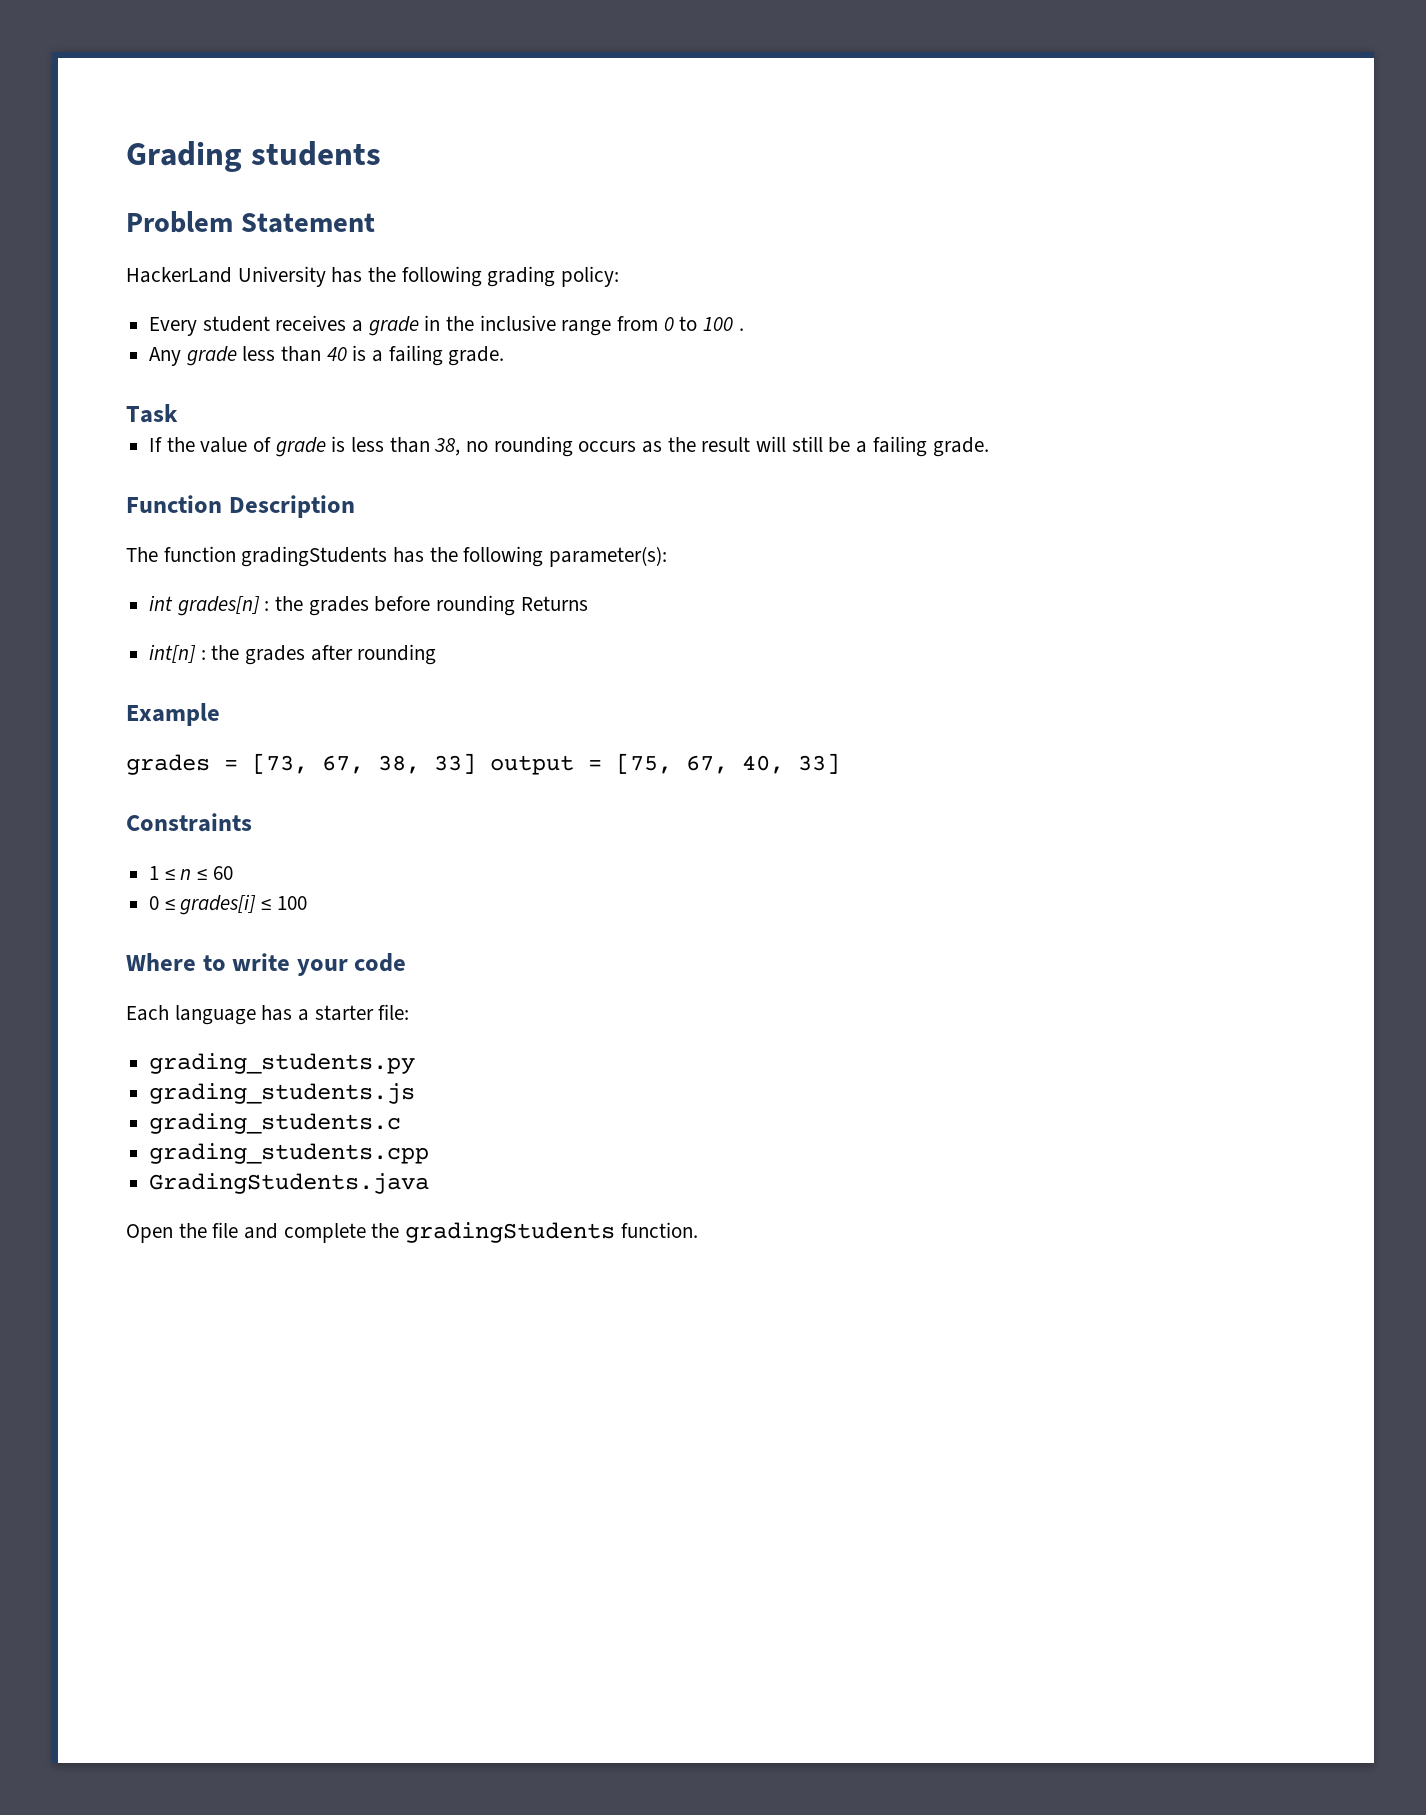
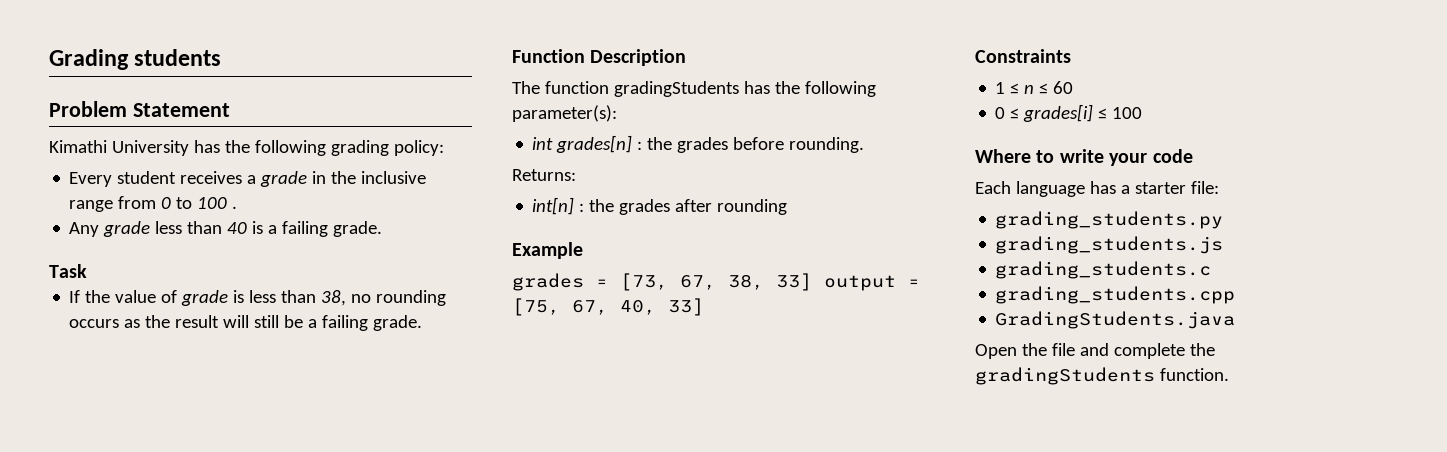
- HackerLand University has the following grading policy:
+ Kimathi University has the following grading policy:
- int grades[n] : the grades before rounding Returns
+ int grades[n] : the grades before rounding.
+ Returns:

